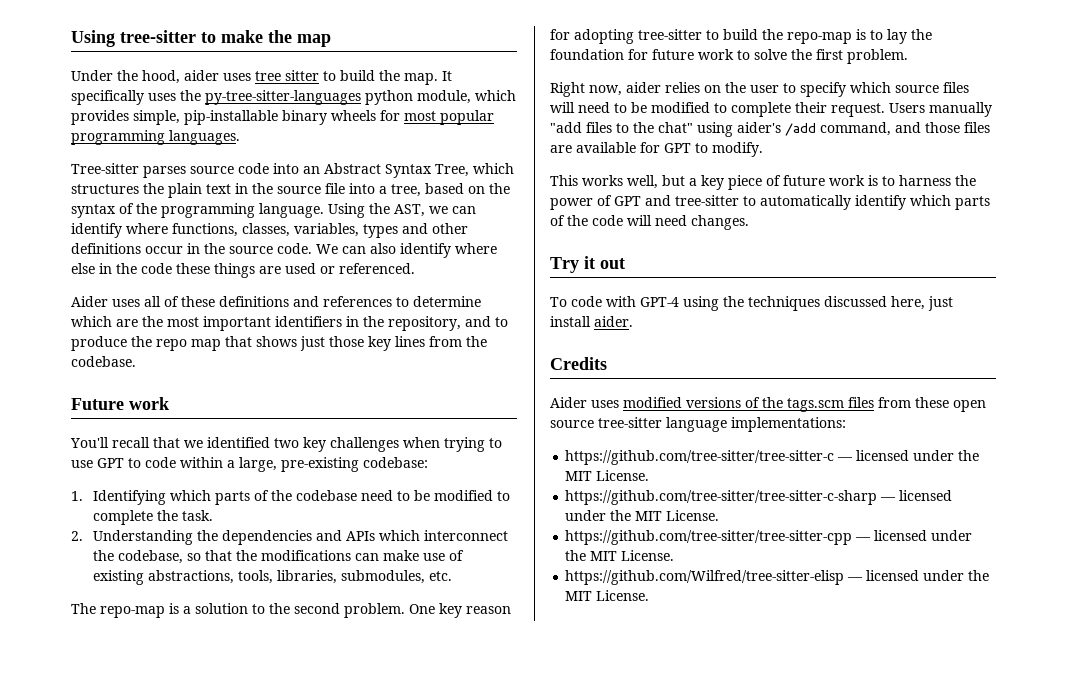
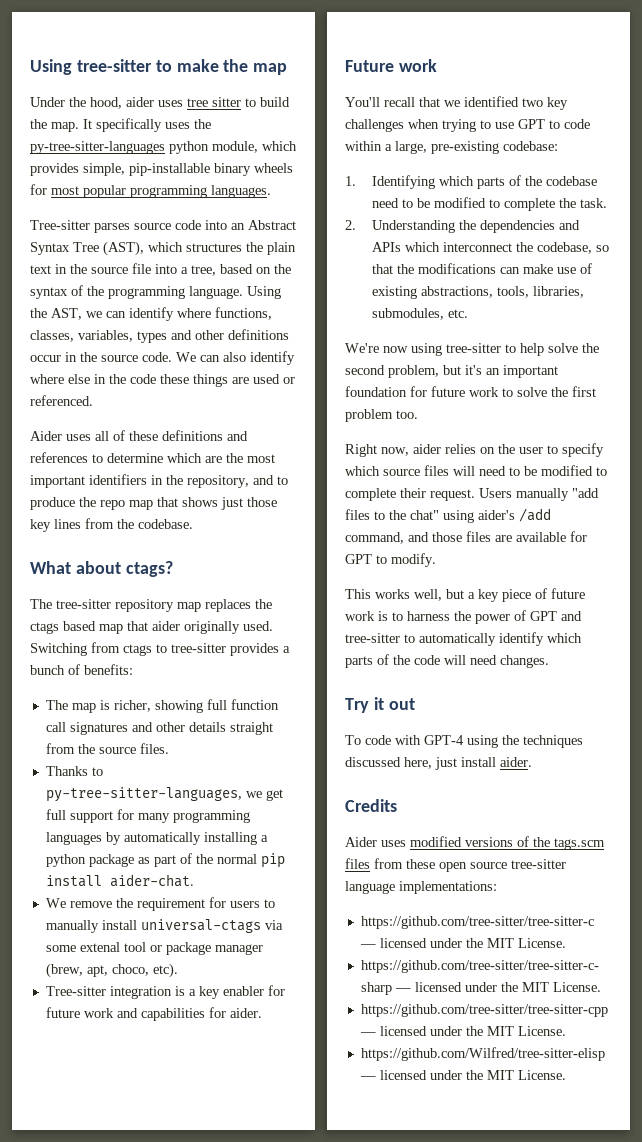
- Tree-sitter parses source code into an Abstract Syntax Tree, which structures the plain text in the source file into a tree, based on the syntax of the programming language.
+ Tree-sitter parses source code into an Abstract Syntax Tree (AST), which structures the plain text in the source file into a tree, based on the syntax of the programming language.
+ What about ctags?
+ The tree-sitter repository map replaces the ctags based map that aider originally used. Switching from ctags to tree-sitter provides a bunch of benefits:
+ The map is richer, showing full function call signatures and other details straight from the source files.
+ Thanks to py-tree-sitter-languages, we get full support for many programming languages by automatically installing a python package as part of the normal pip install aider-chat.
+ We remove the requirement for users to manually install universal-ctags via some extenal tool or package manager (brew, apt, choco, etc).
+ Tree-sitter integration is a key enabler for future work and capabilities for aider.
- The repo-map is a solution to the second problem. One key reason for adopting tree-sitter to build the repo-map is to lay the foundation for future work to solve the first problem.
+ We're now using tree-sitter to help solve the second problem, but it's an important foundation for future work to solve the first problem too.

